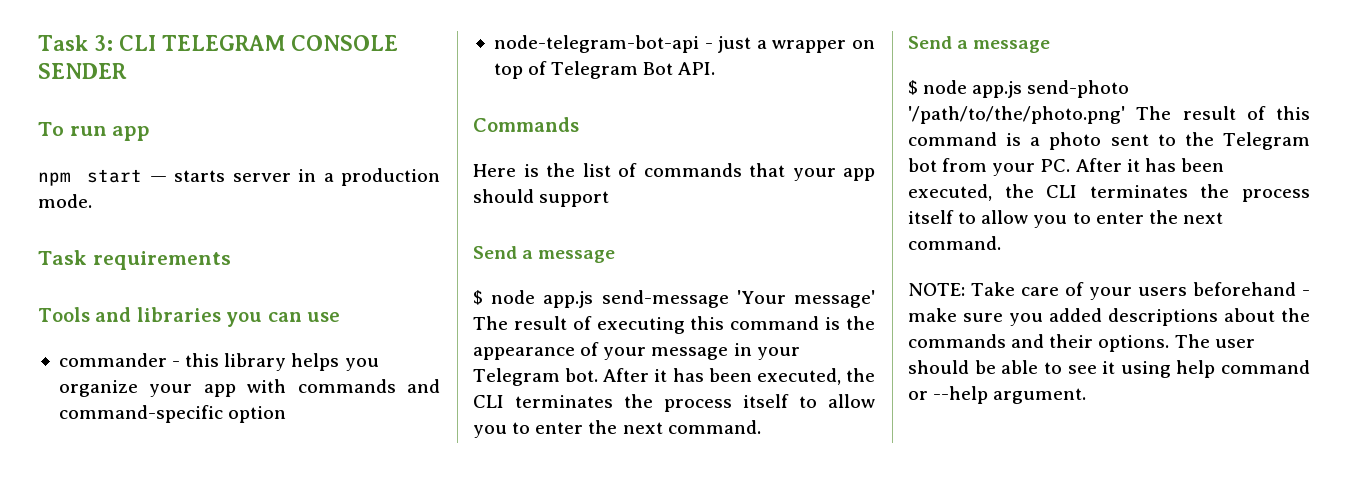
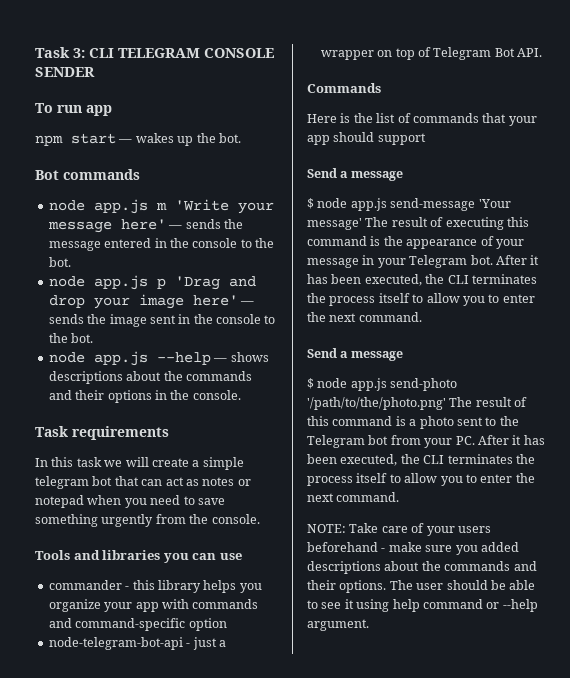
- npm start — starts server in a production mode.
+ npm start — wakes up the bot.
+ Bot commands
+ node app.js m 'Write your message here' — sends the message entered in the console to the bot.
+ node app.js p 'Drag and drop your image here' — sends the image sent in the console to the bot.
+ node app.js --help — shows descriptions about the commands and their options in the console.
  Task requirements
+ In this task we will create a simple telegram bot that can act as notes or notepad when you need to save something urgently from the console.

